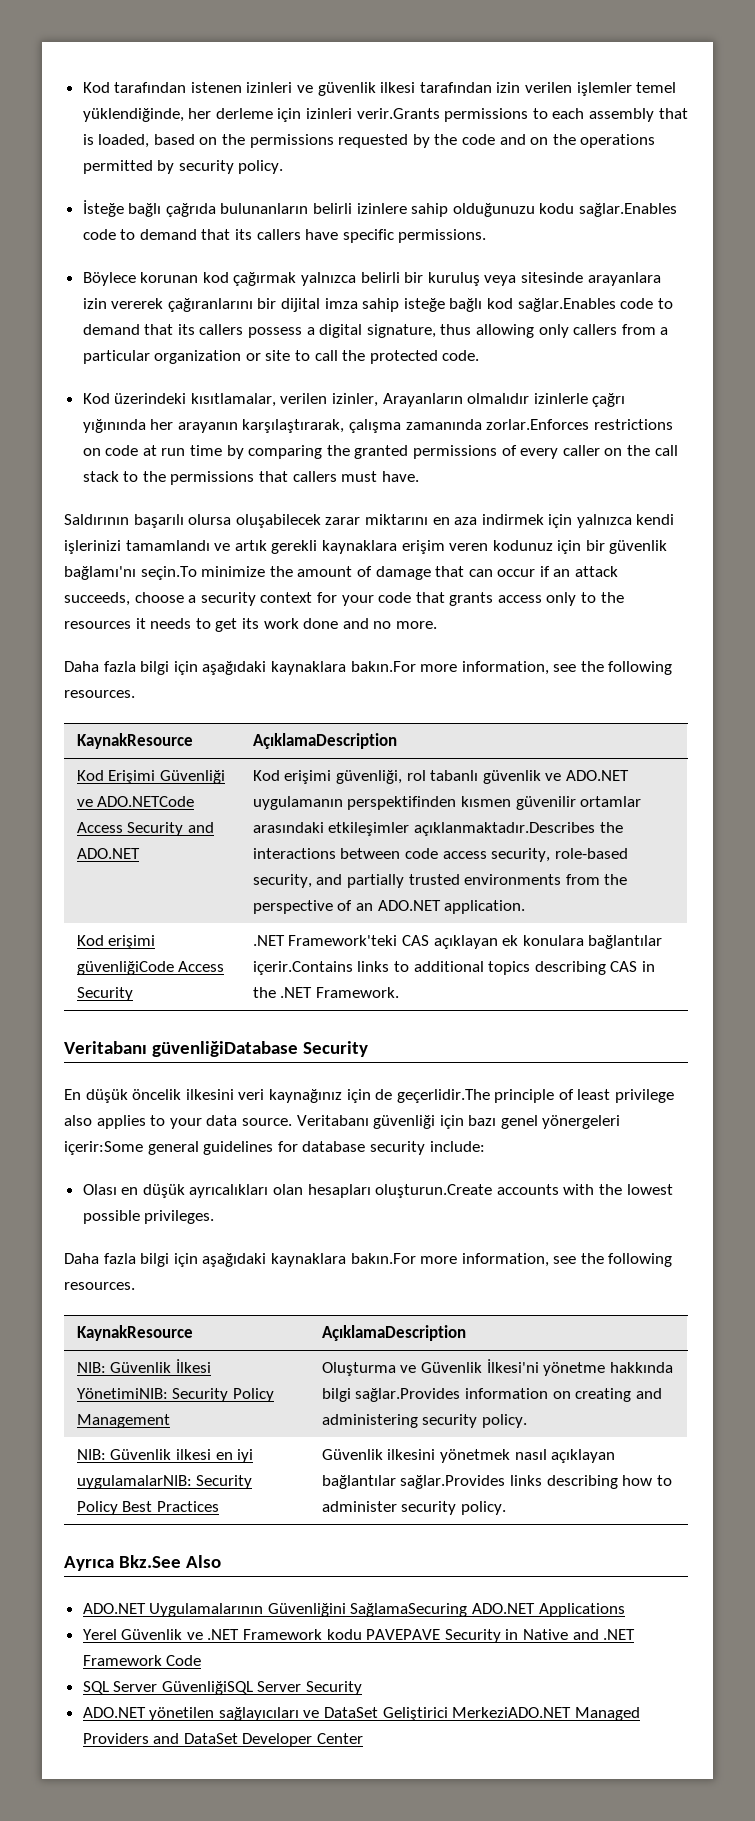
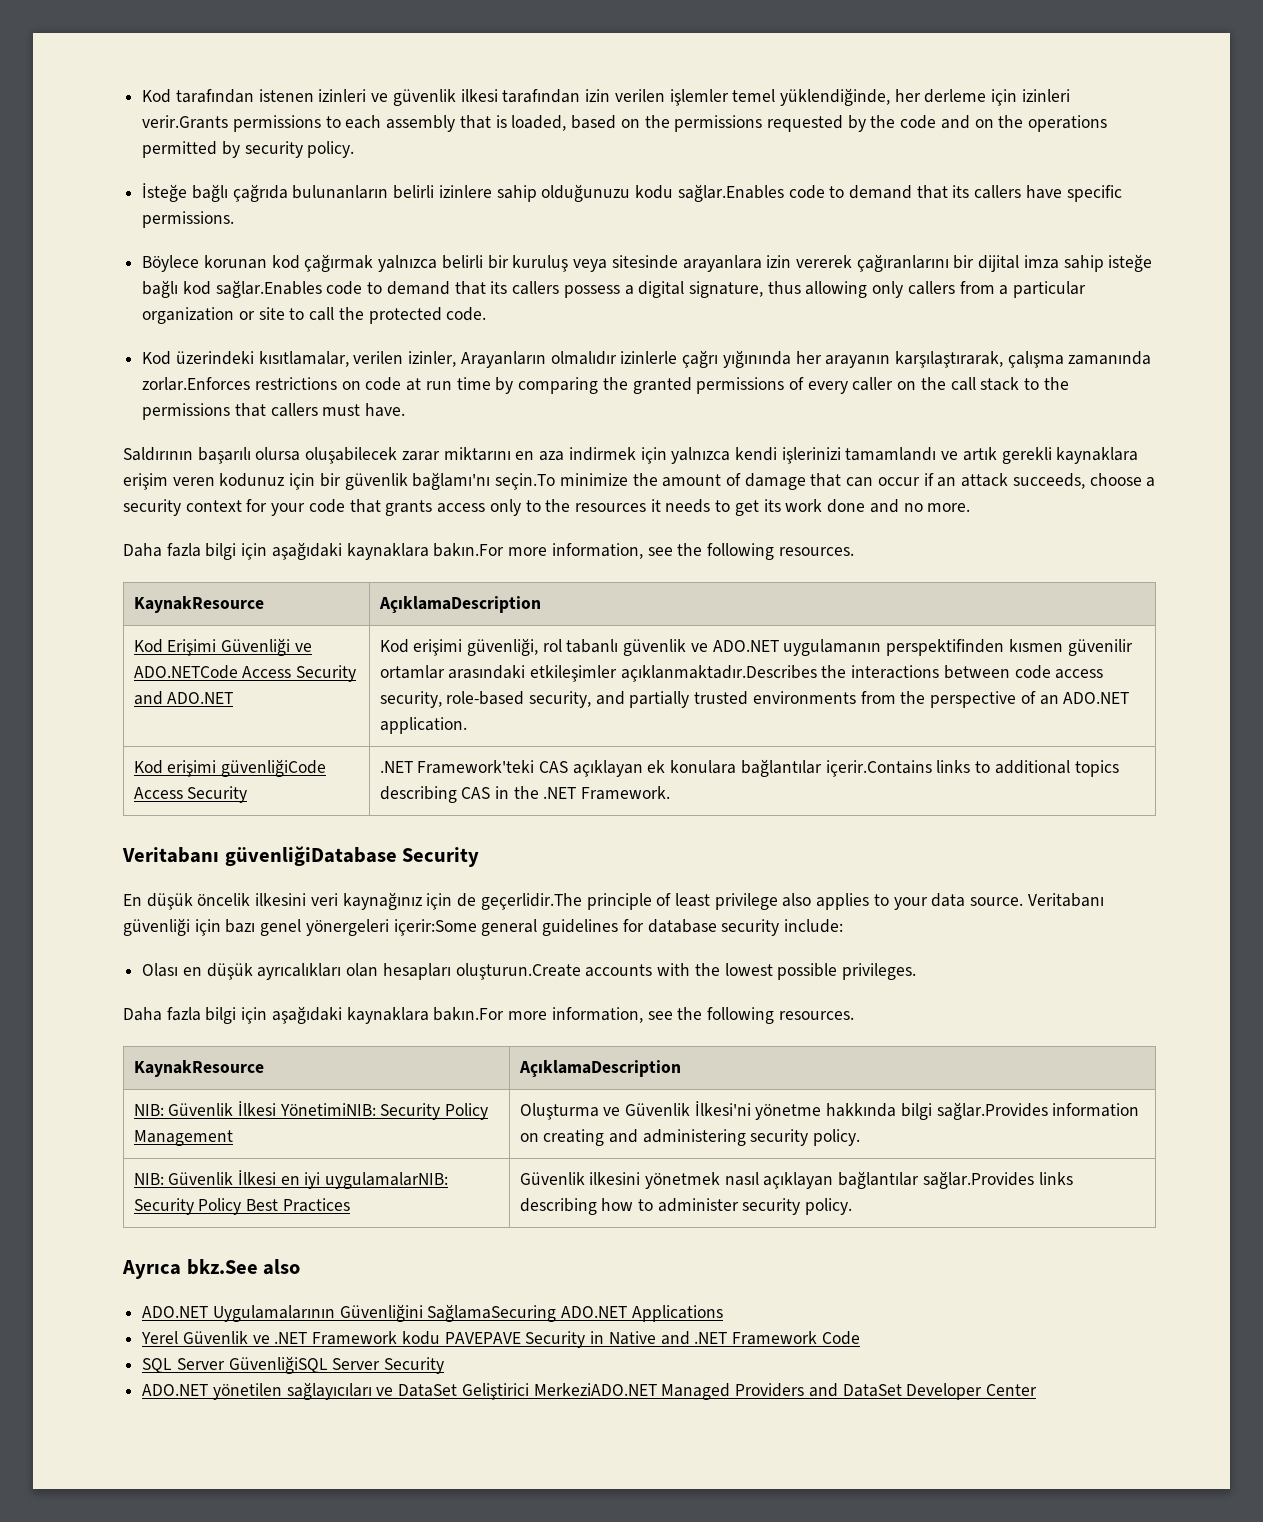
- NIB: Güvenlik ilkesi en iyi uygulamalarNIB: Security Policy Best Practices | Güvenlik ilkesini yönetmek nasıl açıklayan bağlantılar sağlar.Provides links describing how to administer security policy.
+ NIB: Güvenlik İlkesi en iyi uygulamalarNIB: Security Policy Best Practices | Güvenlik ilkesini yönetmek nasıl açıklayan bağlantılar sağlar.Provides links describing how to administer security policy.
- Ayrıca Bkz.See Also
+ Ayrıca bkz.See also

